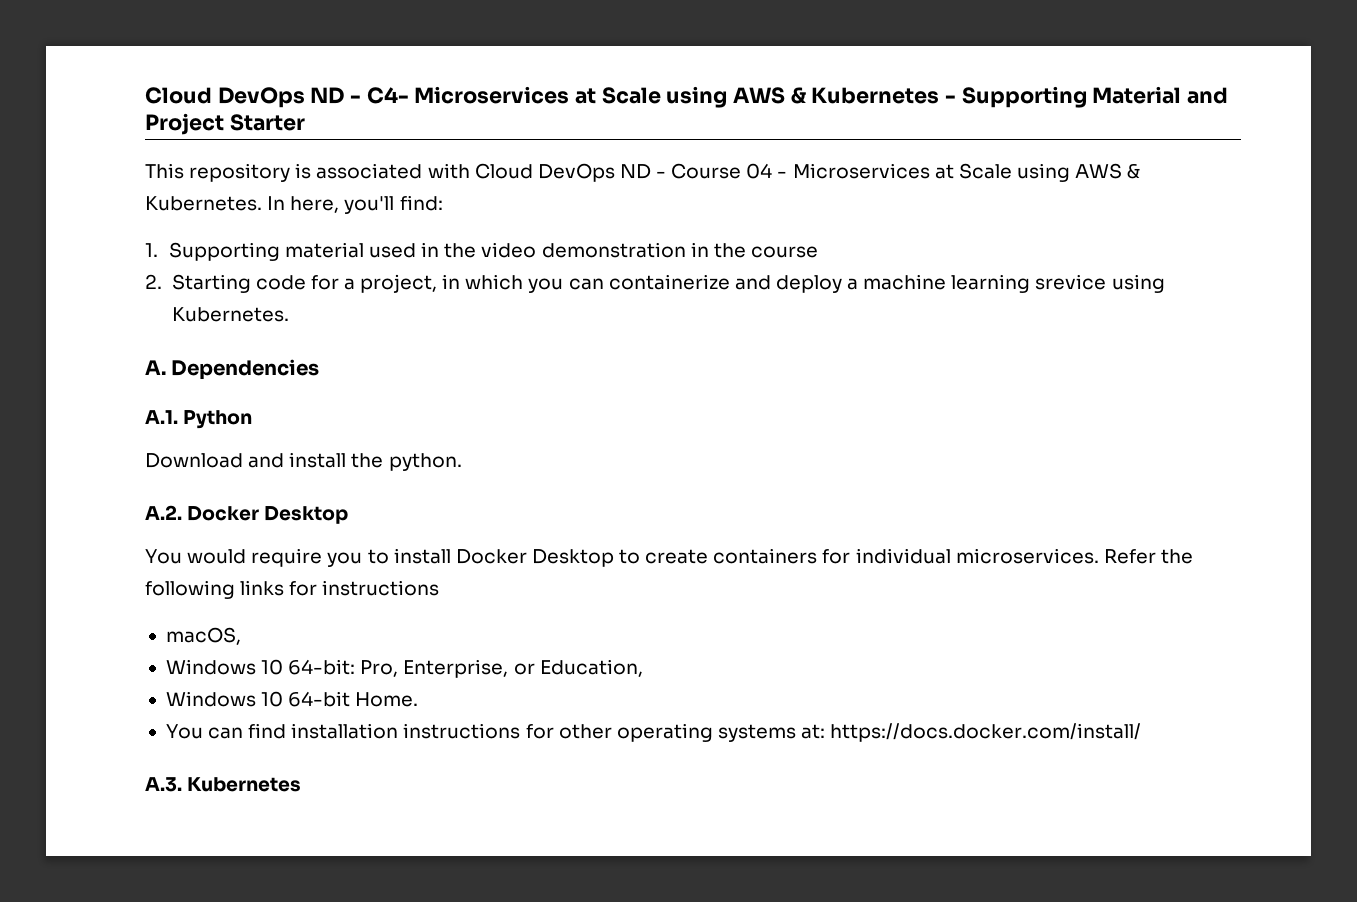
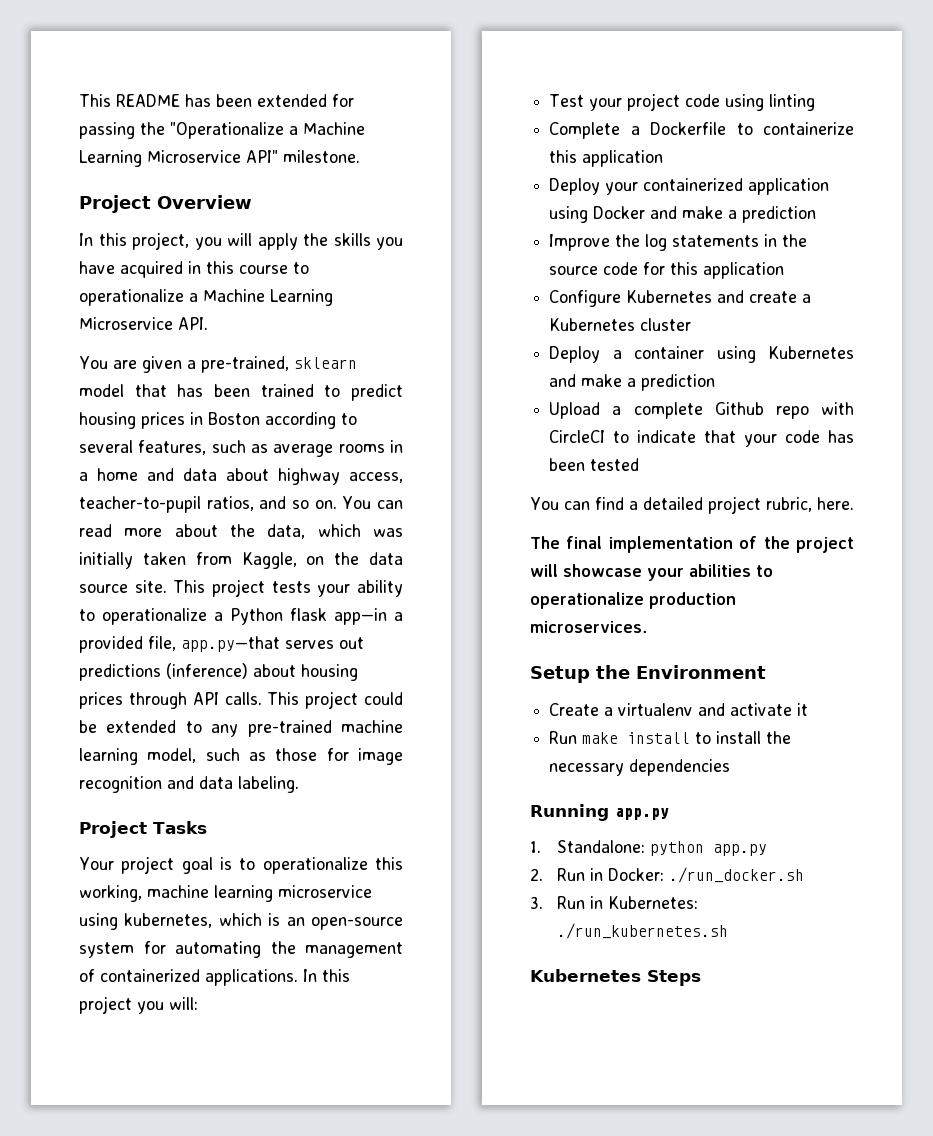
- Cloud DevOps ND - C4- Microservices at Scale using AWS & Kubernetes - Supporting Material and Project Starter
- This repository is associated with Cloud DevOps ND - Course 04 - Microservices at Scale using AWS & Kubernetes. In here, you'll find:
- 1. Supporting material used in the video demonstration in the course
- 2. Starting code for a project, in which you can containerize and deploy a machine learning srevice using Kubernetes.
- A. Dependencies
- A.1. Python
- Download and install the python.
- A.2. Docker Desktop
- You would require you to install Docker Desktop to create containers for individual microservices. Refer the following links for instructions
- macOS,
- Windows 10 64-bit: Pro, Enterprise, or Education,
- Windows 10 64-bit Home.
- You can find installation instructions for other operating systems at: https://docs.docker.com/install/
- A.3. Kubernetes
+ This README has been extended for passing the "Operationalize a Machine Learning Microservice API" milestone.
+ Project Overview
+ In this project, you will apply the skills you have acquired in this course to operationalize a Machine Learning Microservice API.
+ You are given a pre-trained, sklearn model that has been trained to predict housing prices in Boston according to several features, such as average rooms in a home and data about highway access, teacher-to-pupil ratios, and so on. You can read more about the data, which was initially taken from Kaggle, on the data source site. This project tests your ability to operationalize a Python flask app—in a provided file, app.py—that serves out predictions (inference) about housing prices through API calls. This project could be extended to any pre-trained machine learning model, such as those for image recognition and data labeling.
+ Project Tasks
+ Your project goal is to operationalize this working, machine learning microservice using kubernetes, which is an open-source system for automating the management of containerized applications. In this project you will:
+ Test your project code using linting
+ Complete a Dockerfile to containerize this application
+ Deploy your containerized application using Docker and make a prediction
+ Improve the log statements in the source code for this application
+ Configure Kubernetes and create a Kubernetes cluster
+ Deploy a container using Kubernetes and make a prediction
+ Upload a complete Github repo with CircleCI to indicate that your code has been tested
+ You can find a detailed project rubric, here.
+ The final implementation of the project will showcase your abilities to operationalize production microservices.
+ Setup the Environment
+ Create a virtualenv and activate it
+ Run make install to install the necessary dependencies
+ Running app.py
+ 1. Standalone: python app.py
+ 2. Run in Docker: ./run_docker.sh
+ 3. Run in Kubernetes: ./run_kubernetes.sh
+ Kubernetes Steps

